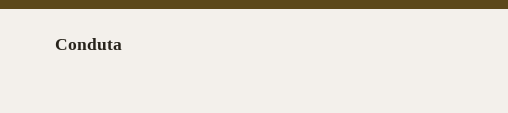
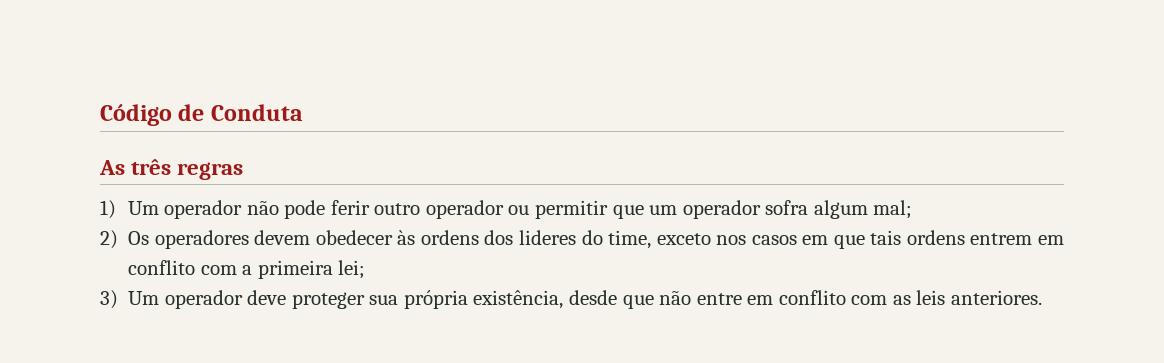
- Conduta
+ Código de Conduta
+ As três regras
+ 1) Um operador não pode ferir outro operador ou permitir que um operador sofra algum mal;
+ 2) Os operadores devem obedecer às ordens dos lideres do time, exceto nos casos em que tais ordens entrem em conflito com a primeira lei;
+ 3) Um operador deve proteger sua própria existência, desde que não entre em conflito com as leis anteriores.

